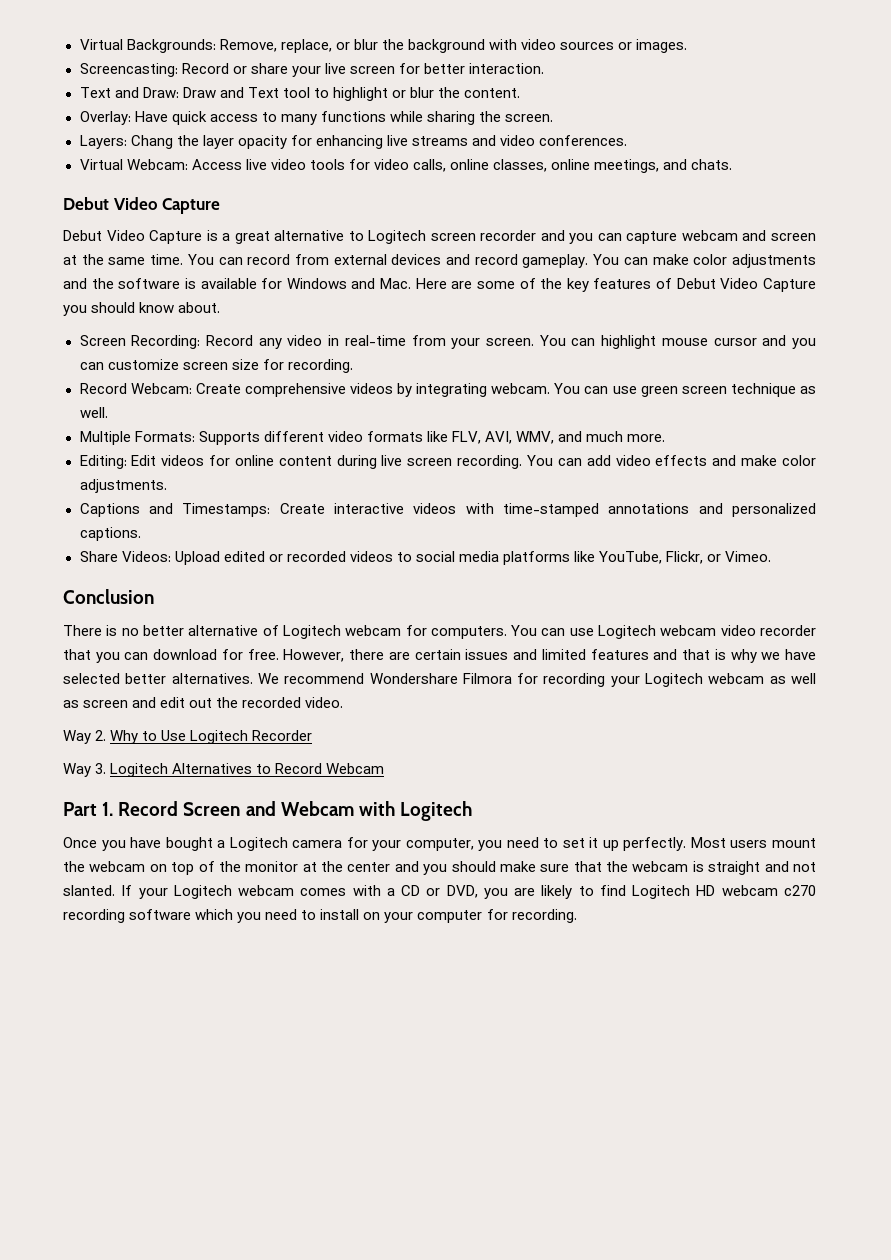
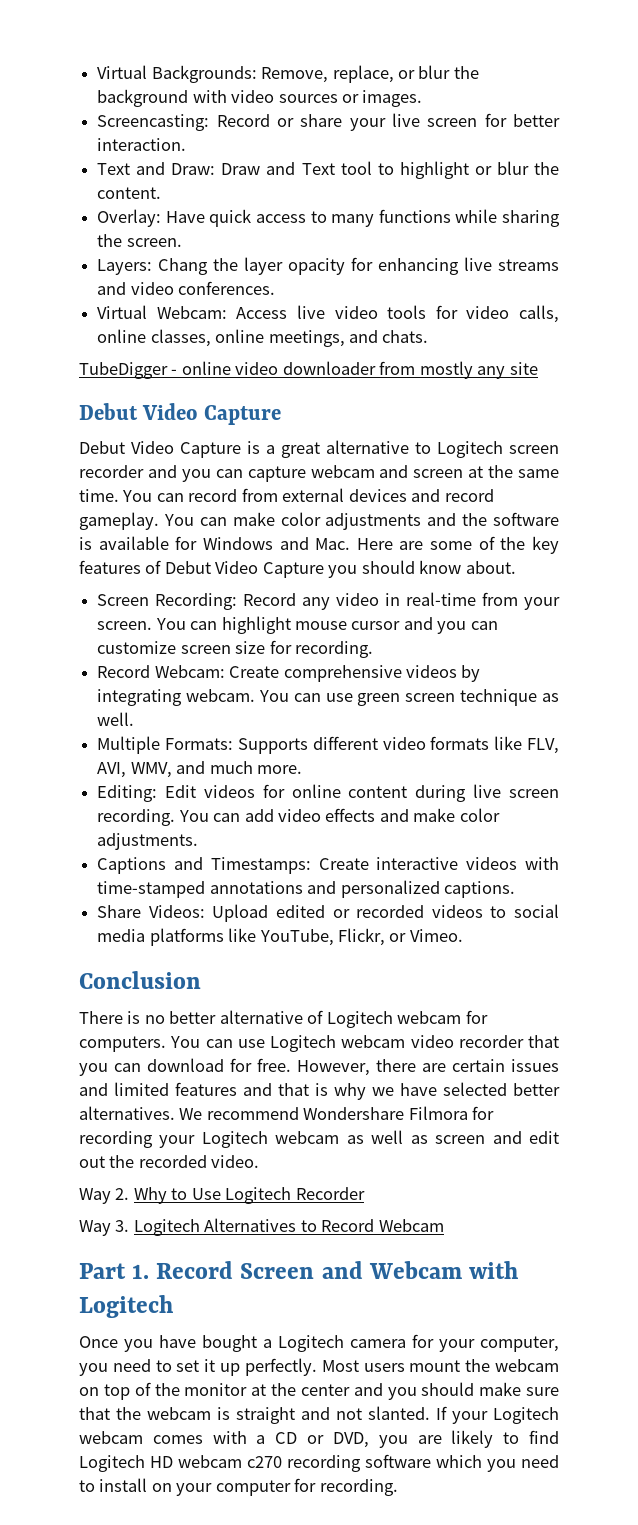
+ TubeDigger - online video downloader from mostly any site

